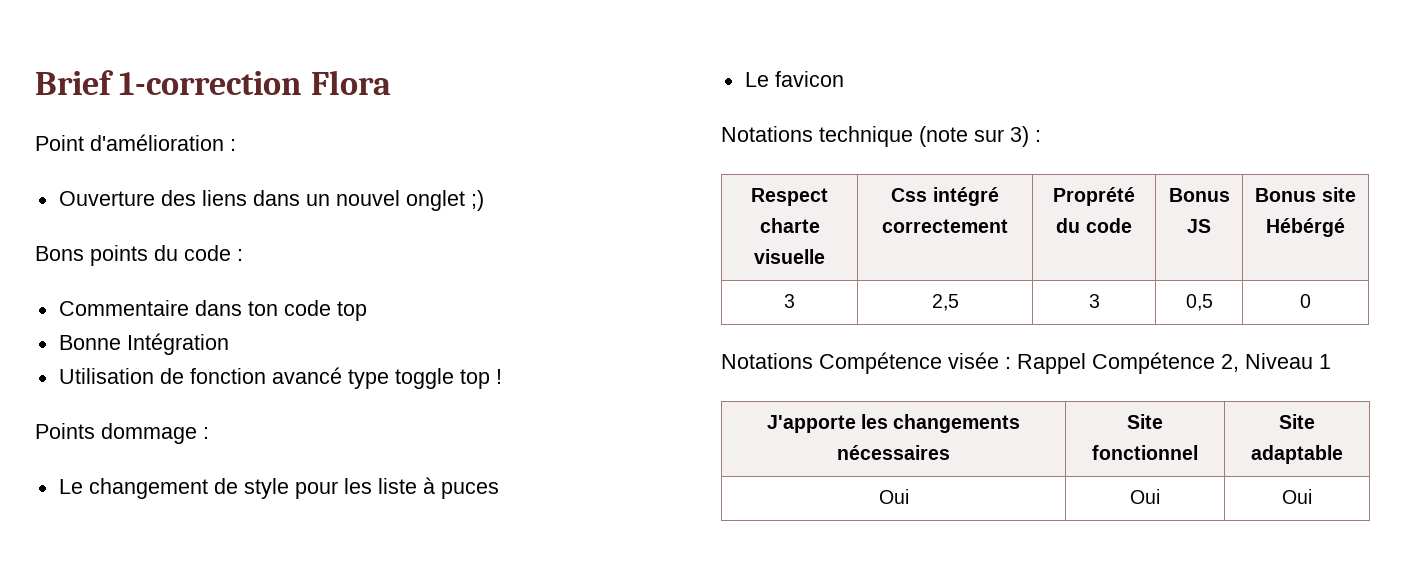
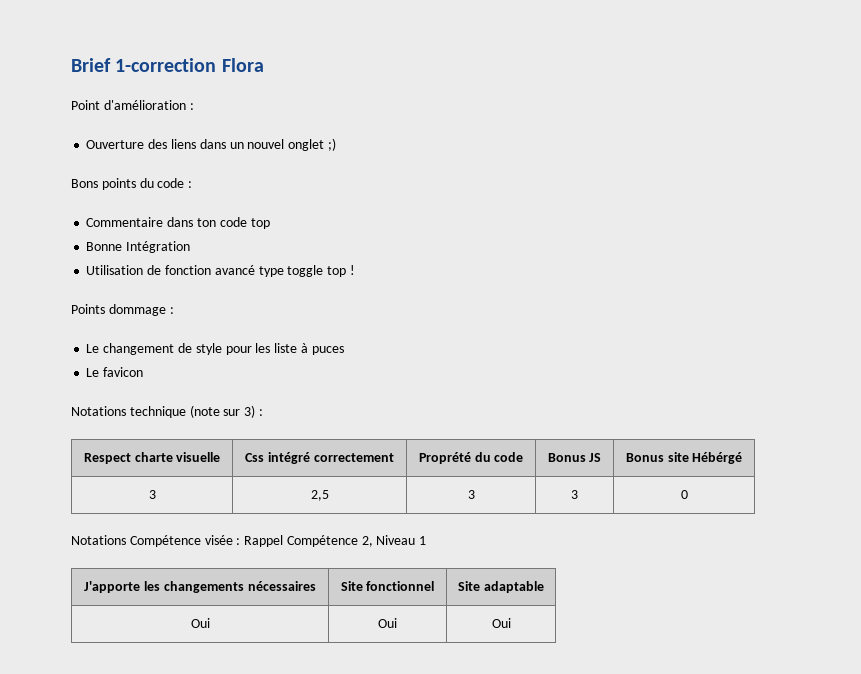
- 3 | 2,5 | 3 | 0,5 | 0
+ 3 | 2,5 | 3 | 3 | 0

